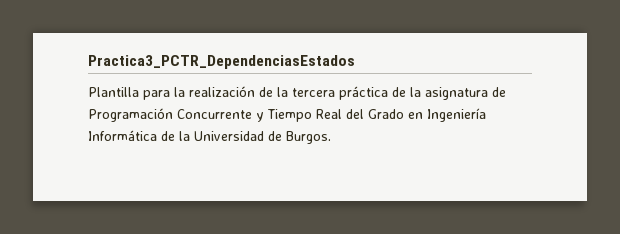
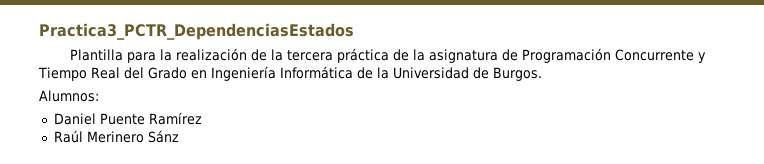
+ Alumnos:
+ Daniel Puente Ramírez
+ Raúl Merinero Sánz

